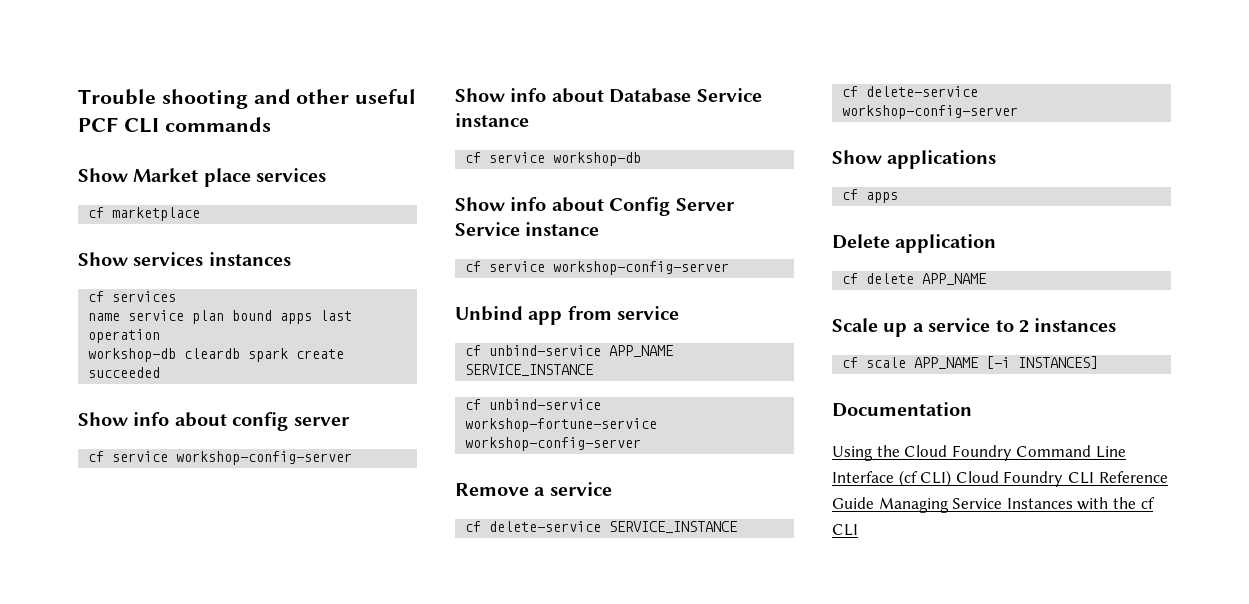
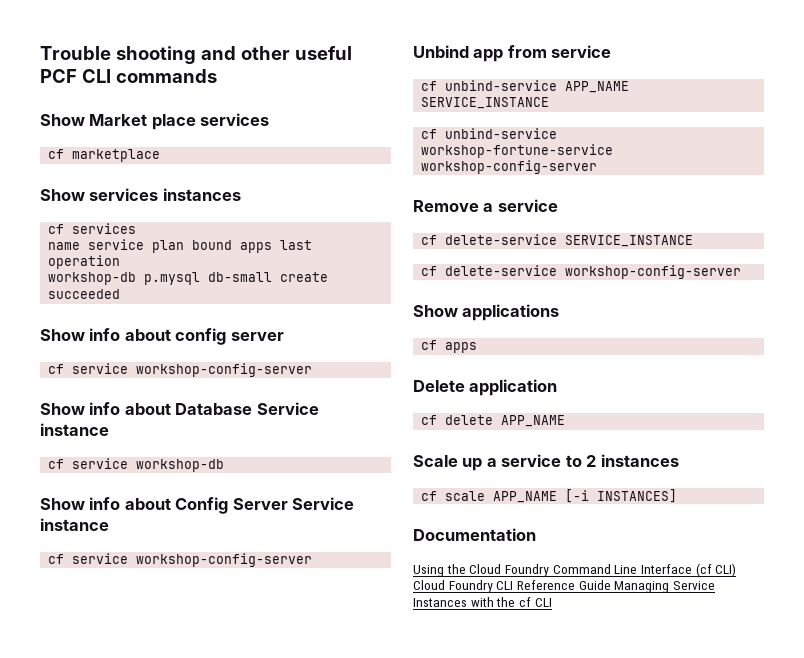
- workshop-db cleardb spark create succeeded
+ workshop-db p.mysql db-small create succeeded

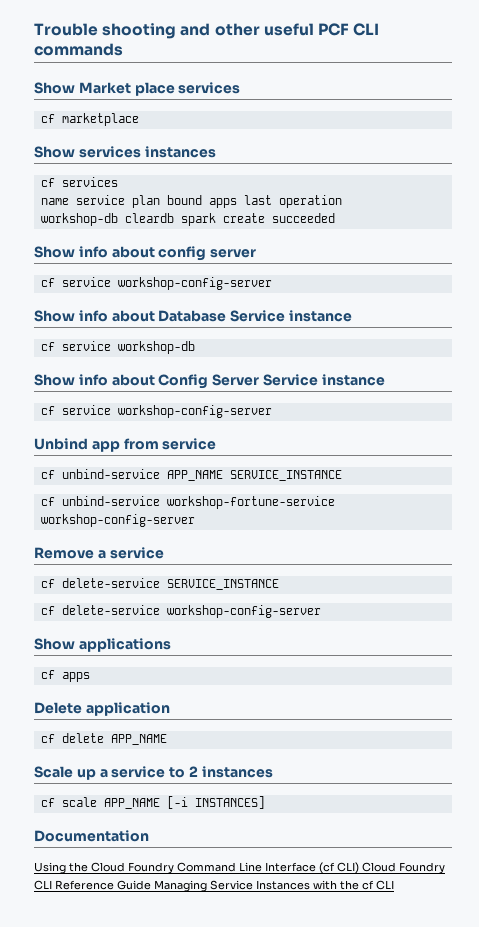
- workshop-db p.mysql db-small create succeeded
+ workshop-db cleardb spark create succeeded

